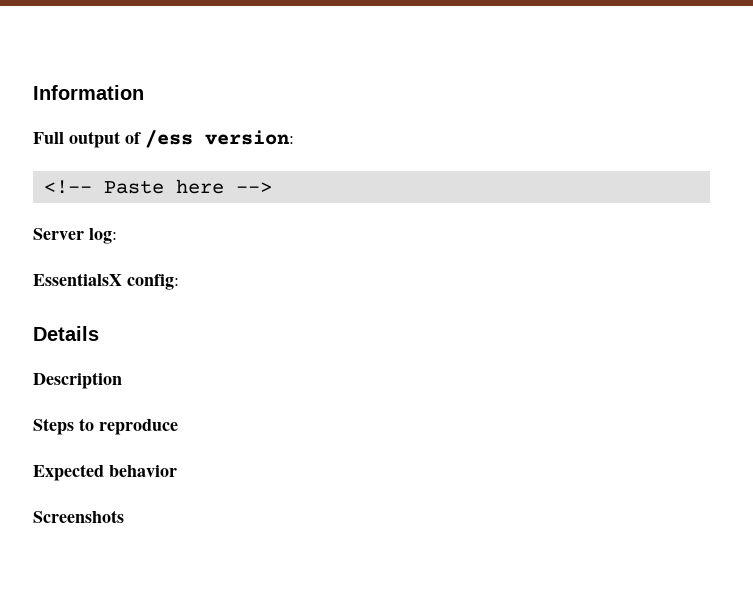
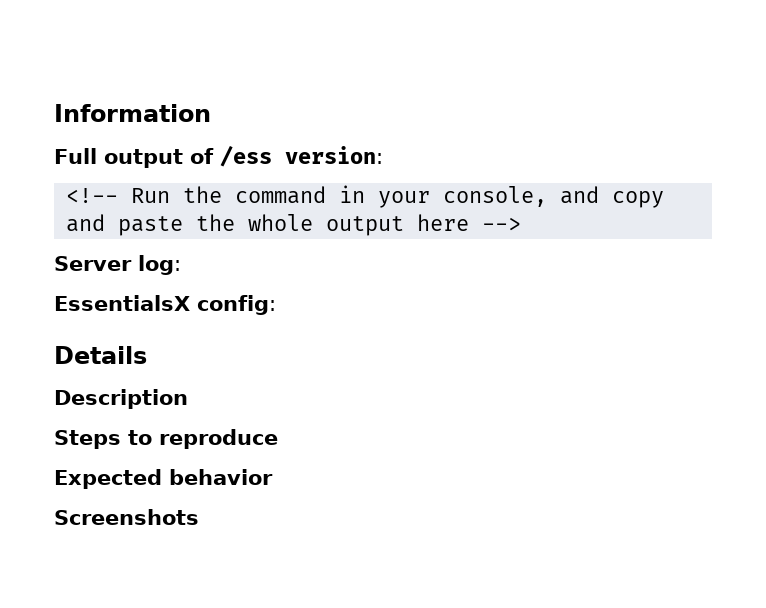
- <!-- Paste here -->
+ <!-- Run the command in your console, and copy and paste the whole output here -->

